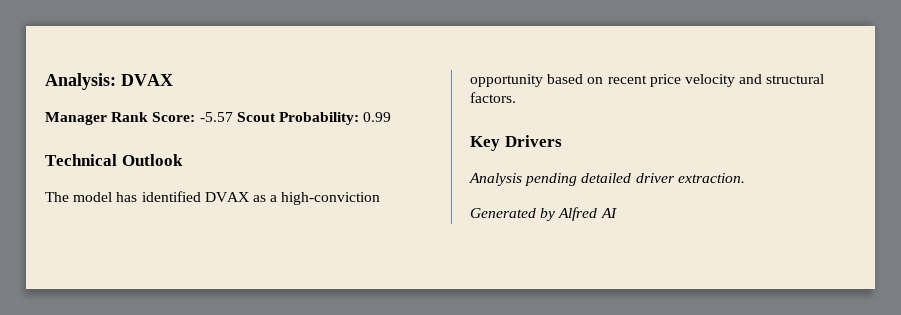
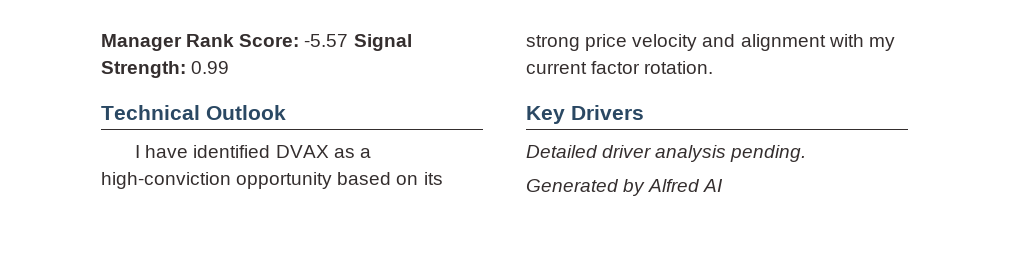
- Analysis: DVAX
- Manager Rank Score: -5.57 Scout Probability: 0.99
+ Manager Rank Score: -5.57 Signal Strength: 0.99
- The model has identified DVAX as a high-conviction opportunity based on recent price velocity and structural factors.
+ I have identified DVAX as a high-conviction opportunity based on its strong price velocity and alignment with my current factor rotation.
  Key Drivers
- Analysis pending detailed driver extraction.
+ Detailed driver analysis pending.

